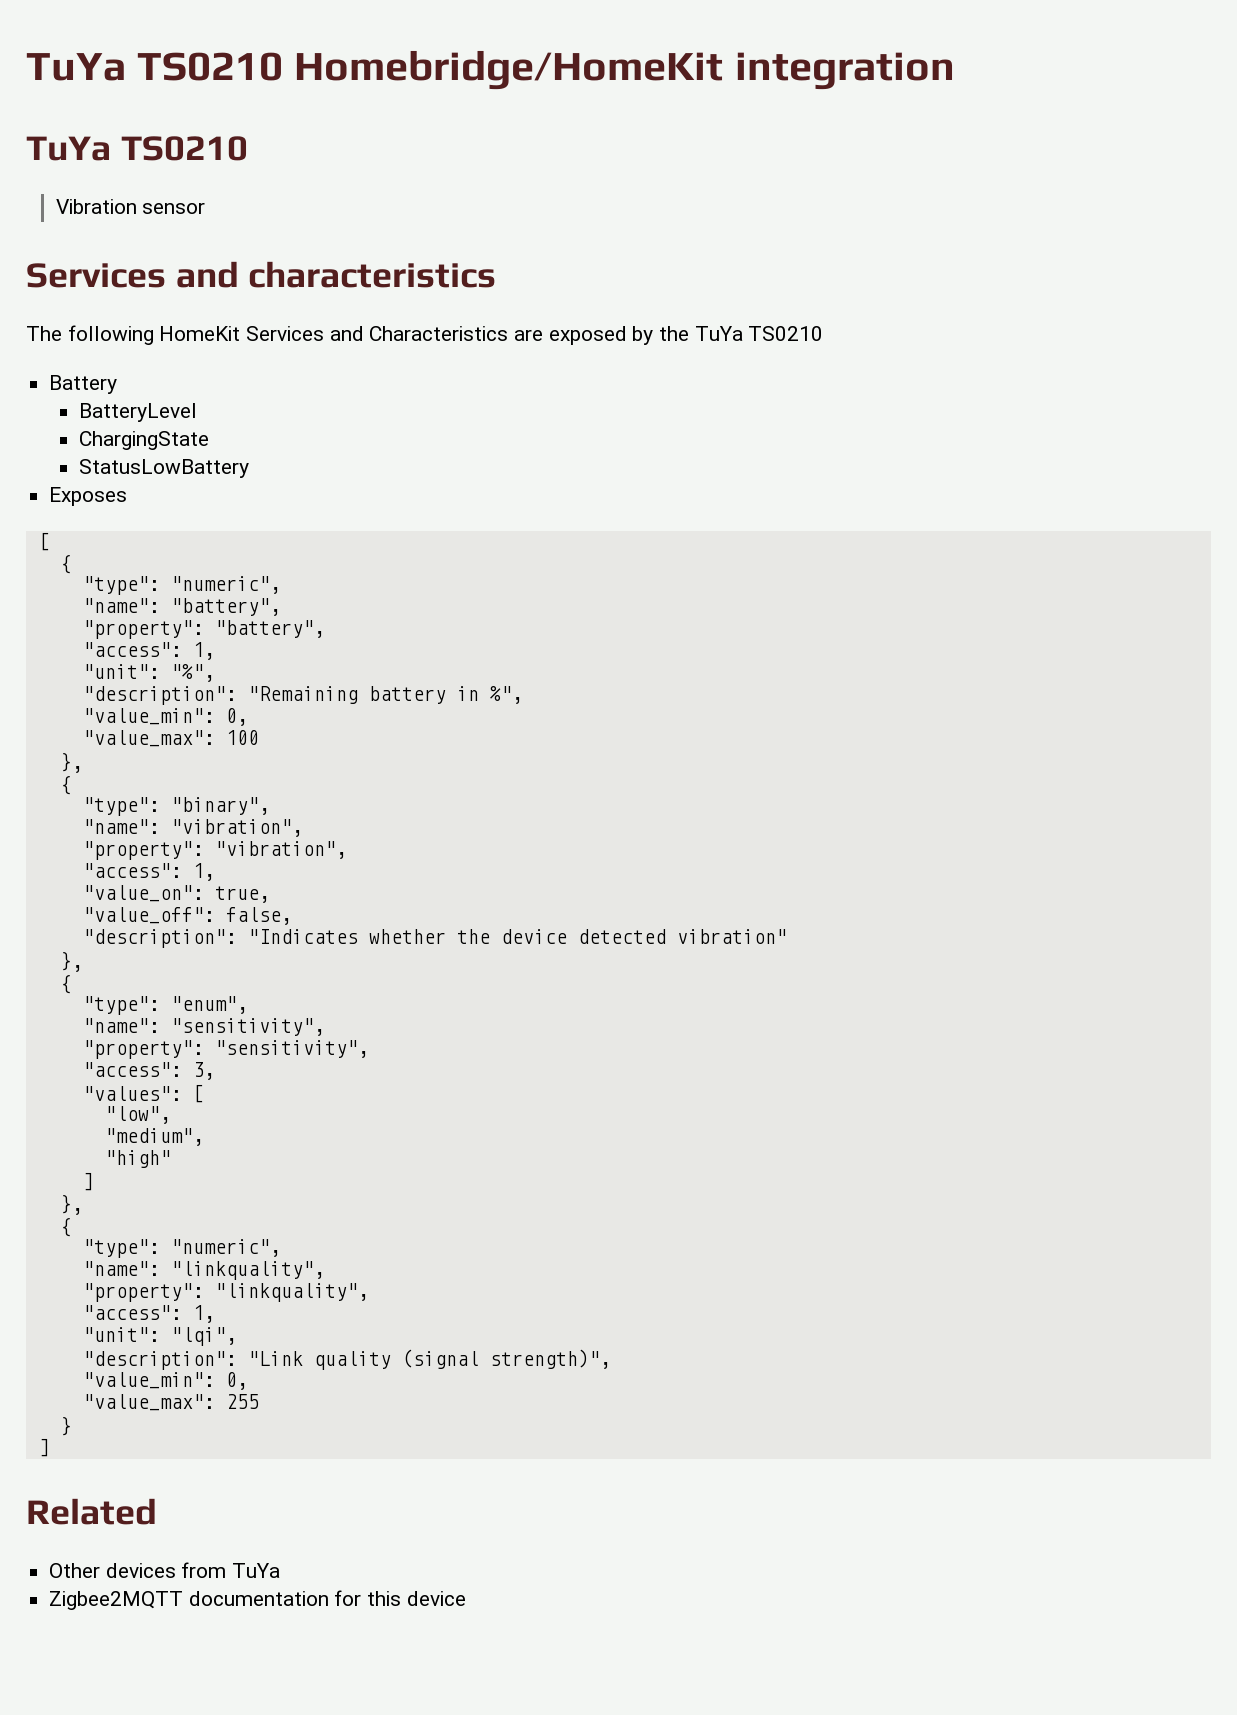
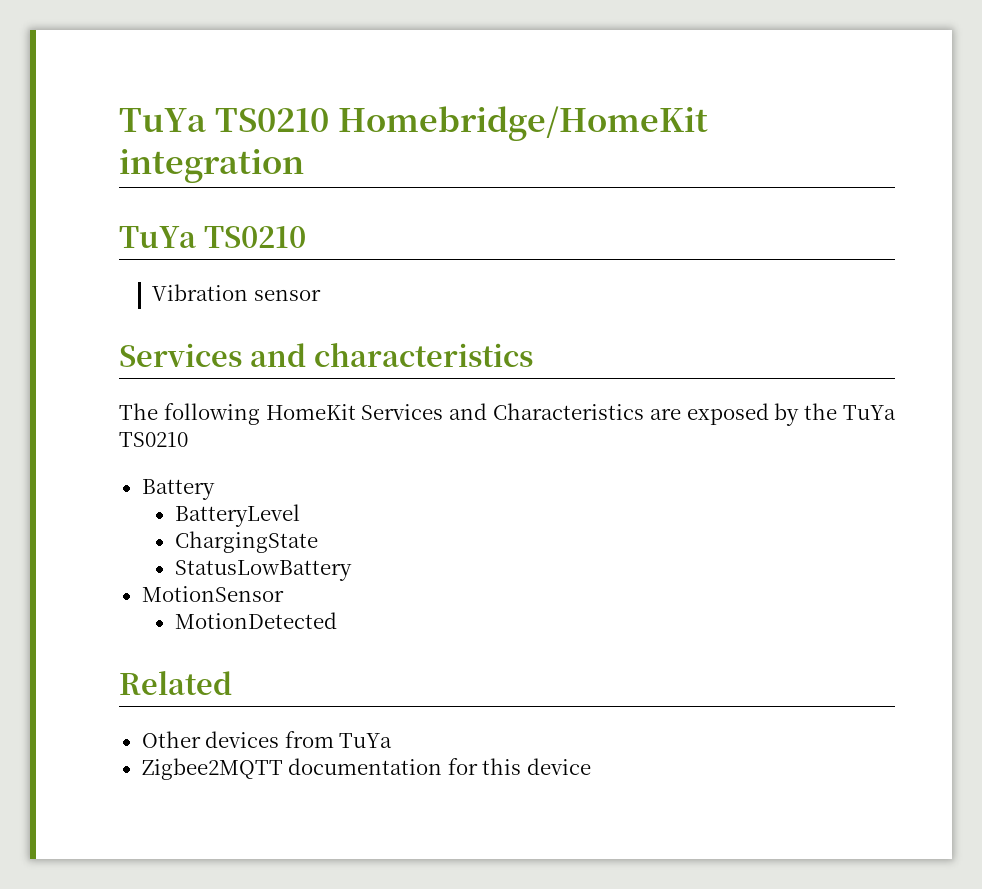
- Exposes
- [
- {
- "type": "numeric",
- "name": "battery",
- "property": "battery",
- "access": 1,
- "unit": "%",
- "description": "Remaining battery in %",
- "value_min": 0,
- "value_max": 100
- },
- {
- "type": "binary",
- "name": "vibration",
- "property": "vibration",
- "access": 1,
- "value_on": true,
- "value_off": false,
- "description": "Indicates whether the device detected vibration"
- },
- {
- "type": "enum",
- "name": "sensitivity",
- "property": "sensitivity",
- "access": 3,
- "values": [
- "low",
- "medium",
- "high"
- ]
- },
- {
- "type": "numeric",
- "name": "linkquality",
- "property": "linkquality",
- "access": 1,
- "unit": "lqi",
- "description": "Link quality (signal strength)",
- "value_min": 0,
- "value_max": 255
- }
- ]
+ MotionSensor
+ MotionDetected

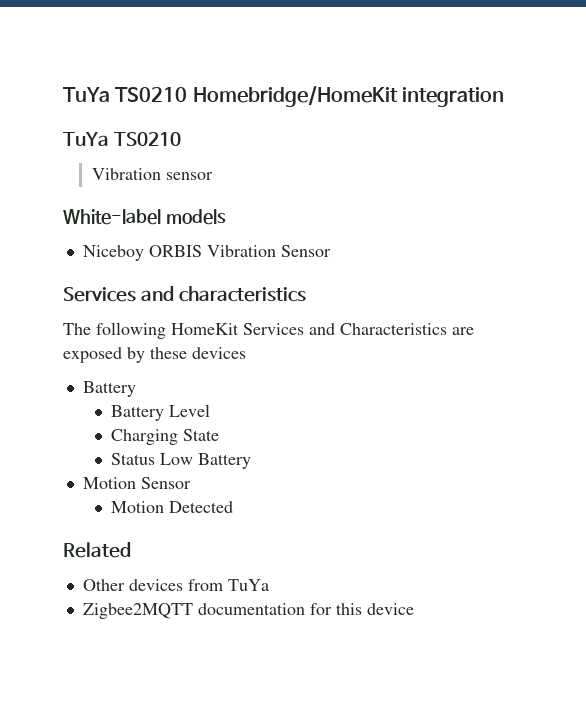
+ White-label models
+ Niceboy ORBIS Vibration Sensor
- The following HomeKit Services and Characteristics are exposed by the TuYa TS0210
+ The following HomeKit Services and Characteristics are exposed by these devices
  Battery
- BatteryLevel
- ChargingState
- StatusLowBattery
- MotionSensor
- MotionDetected
+ Battery Level
+ Charging State
+ Status Low Battery
+ Motion Sensor
+ Motion Detected

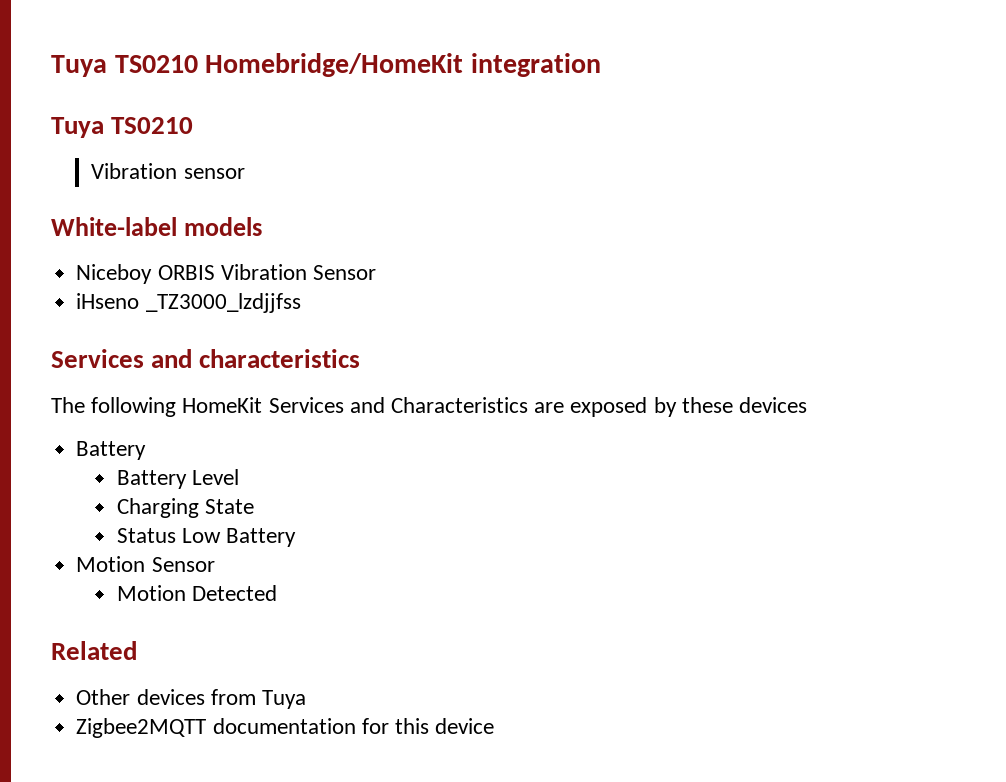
- TuYa TS0210 Homebridge/HomeKit integration
- TuYa TS0210
+ Tuya TS0210 Homebridge/HomeKit integration
+ Tuya TS0210
+ iHseno _TZ3000_lzdjjfss
- Other devices from TuYa
+ Other devices from Tuya

